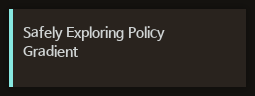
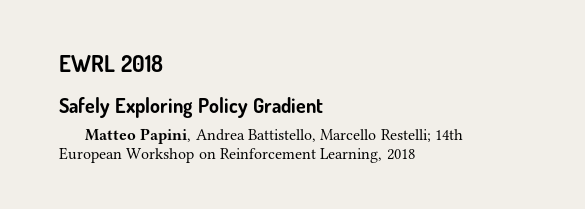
+ EWRL 2018
+ Matteo Papini, Andrea Battistello, Marcello Restelli; 14th European Workshop on Reinforcement Learning, 2018

